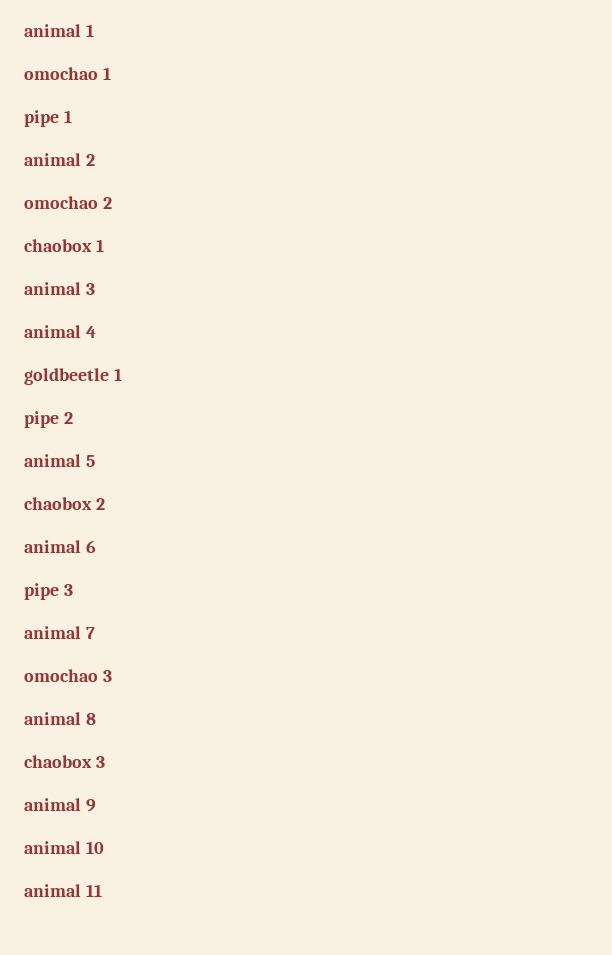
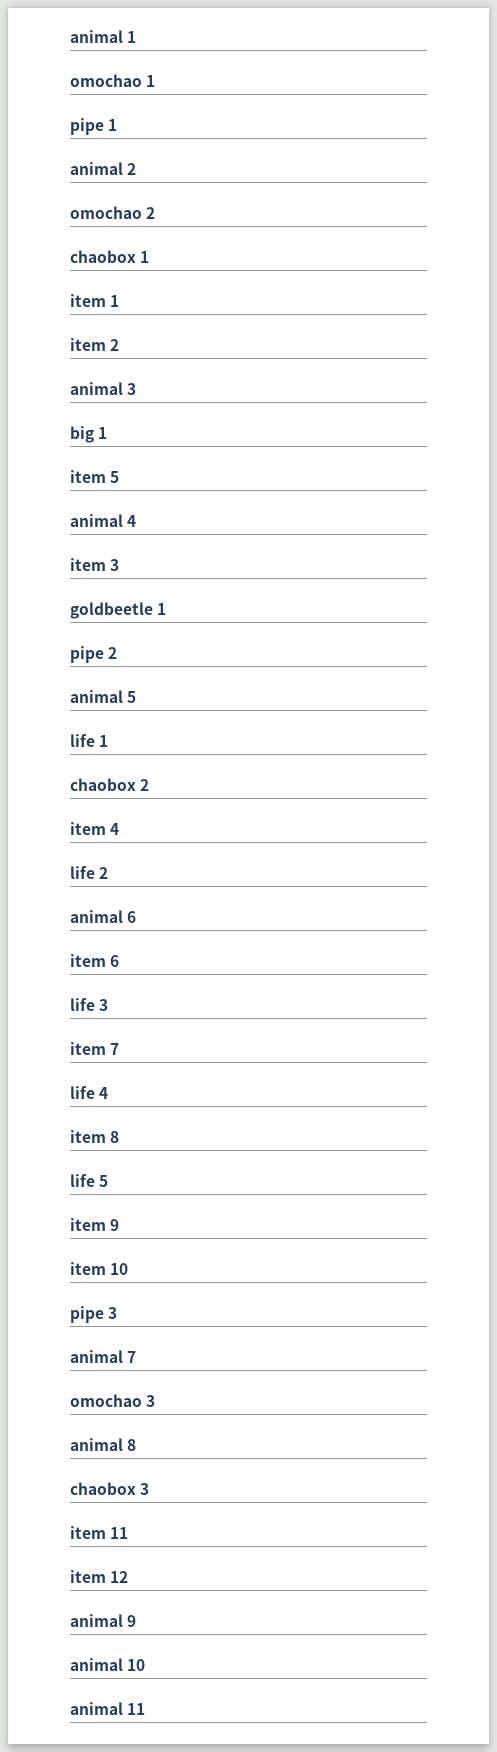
+ item 1
+ item 2
  animal 3
+ big 1
+ item 5
+ item 3
+ life 1
+ item 4
+ life 2
  animal 6
+ item 6
+ life 3
+ item 7
+ life 4
+ item 8
+ life 5
+ item 9
+ item 10
+ item 11
+ item 12

